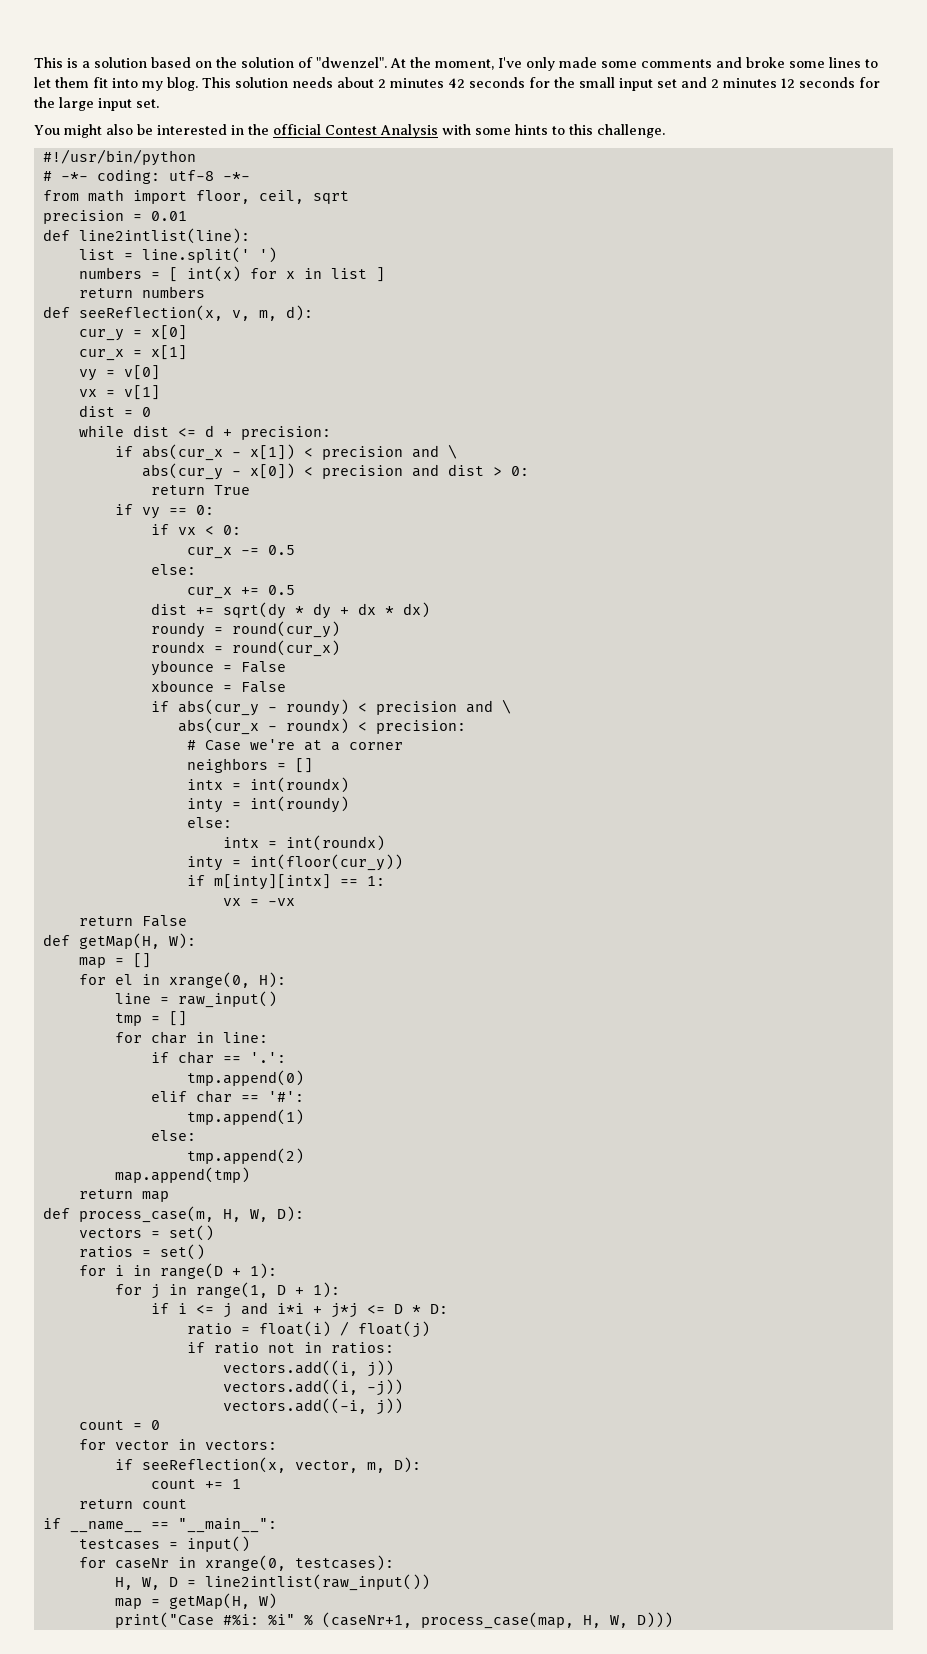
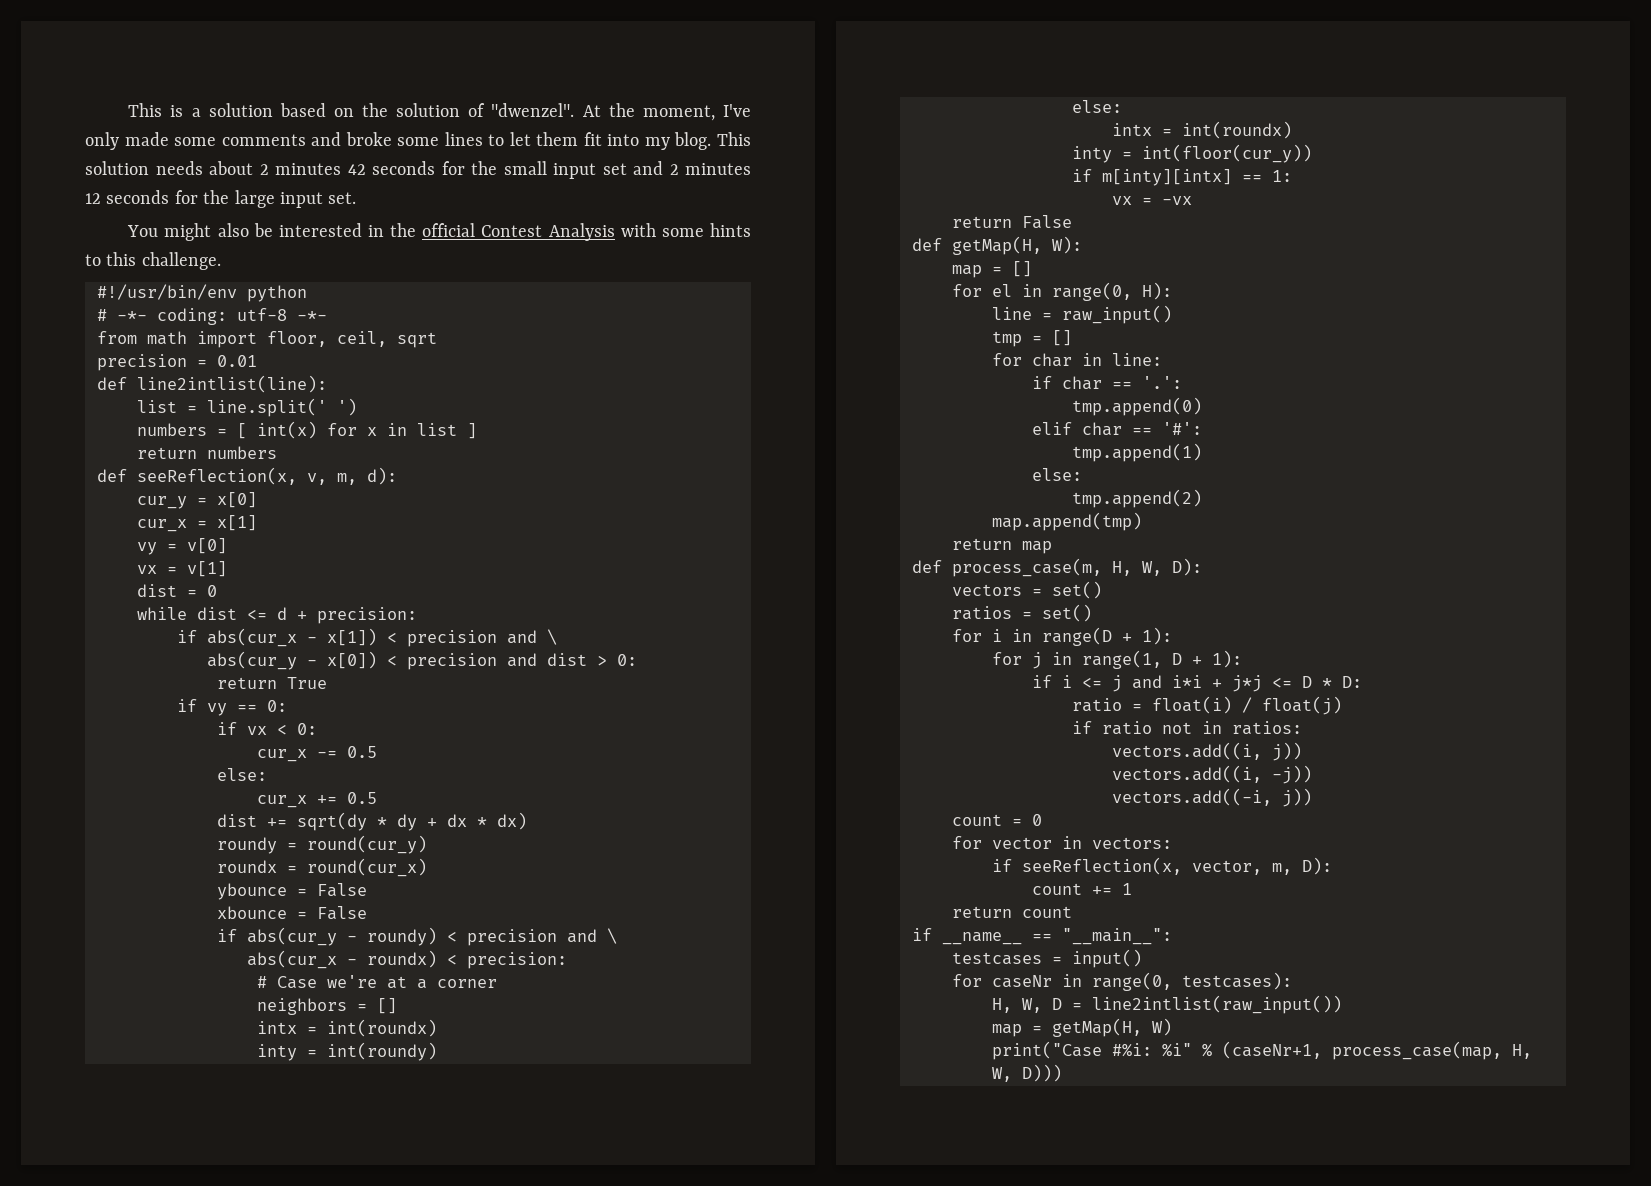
- #!/usr/bin/python
+ #!/usr/bin/env python
- for el in xrange(0, H):
+ for el in range(0, H):
- for caseNr in xrange(0, testcases):
+ for caseNr in range(0, testcases):

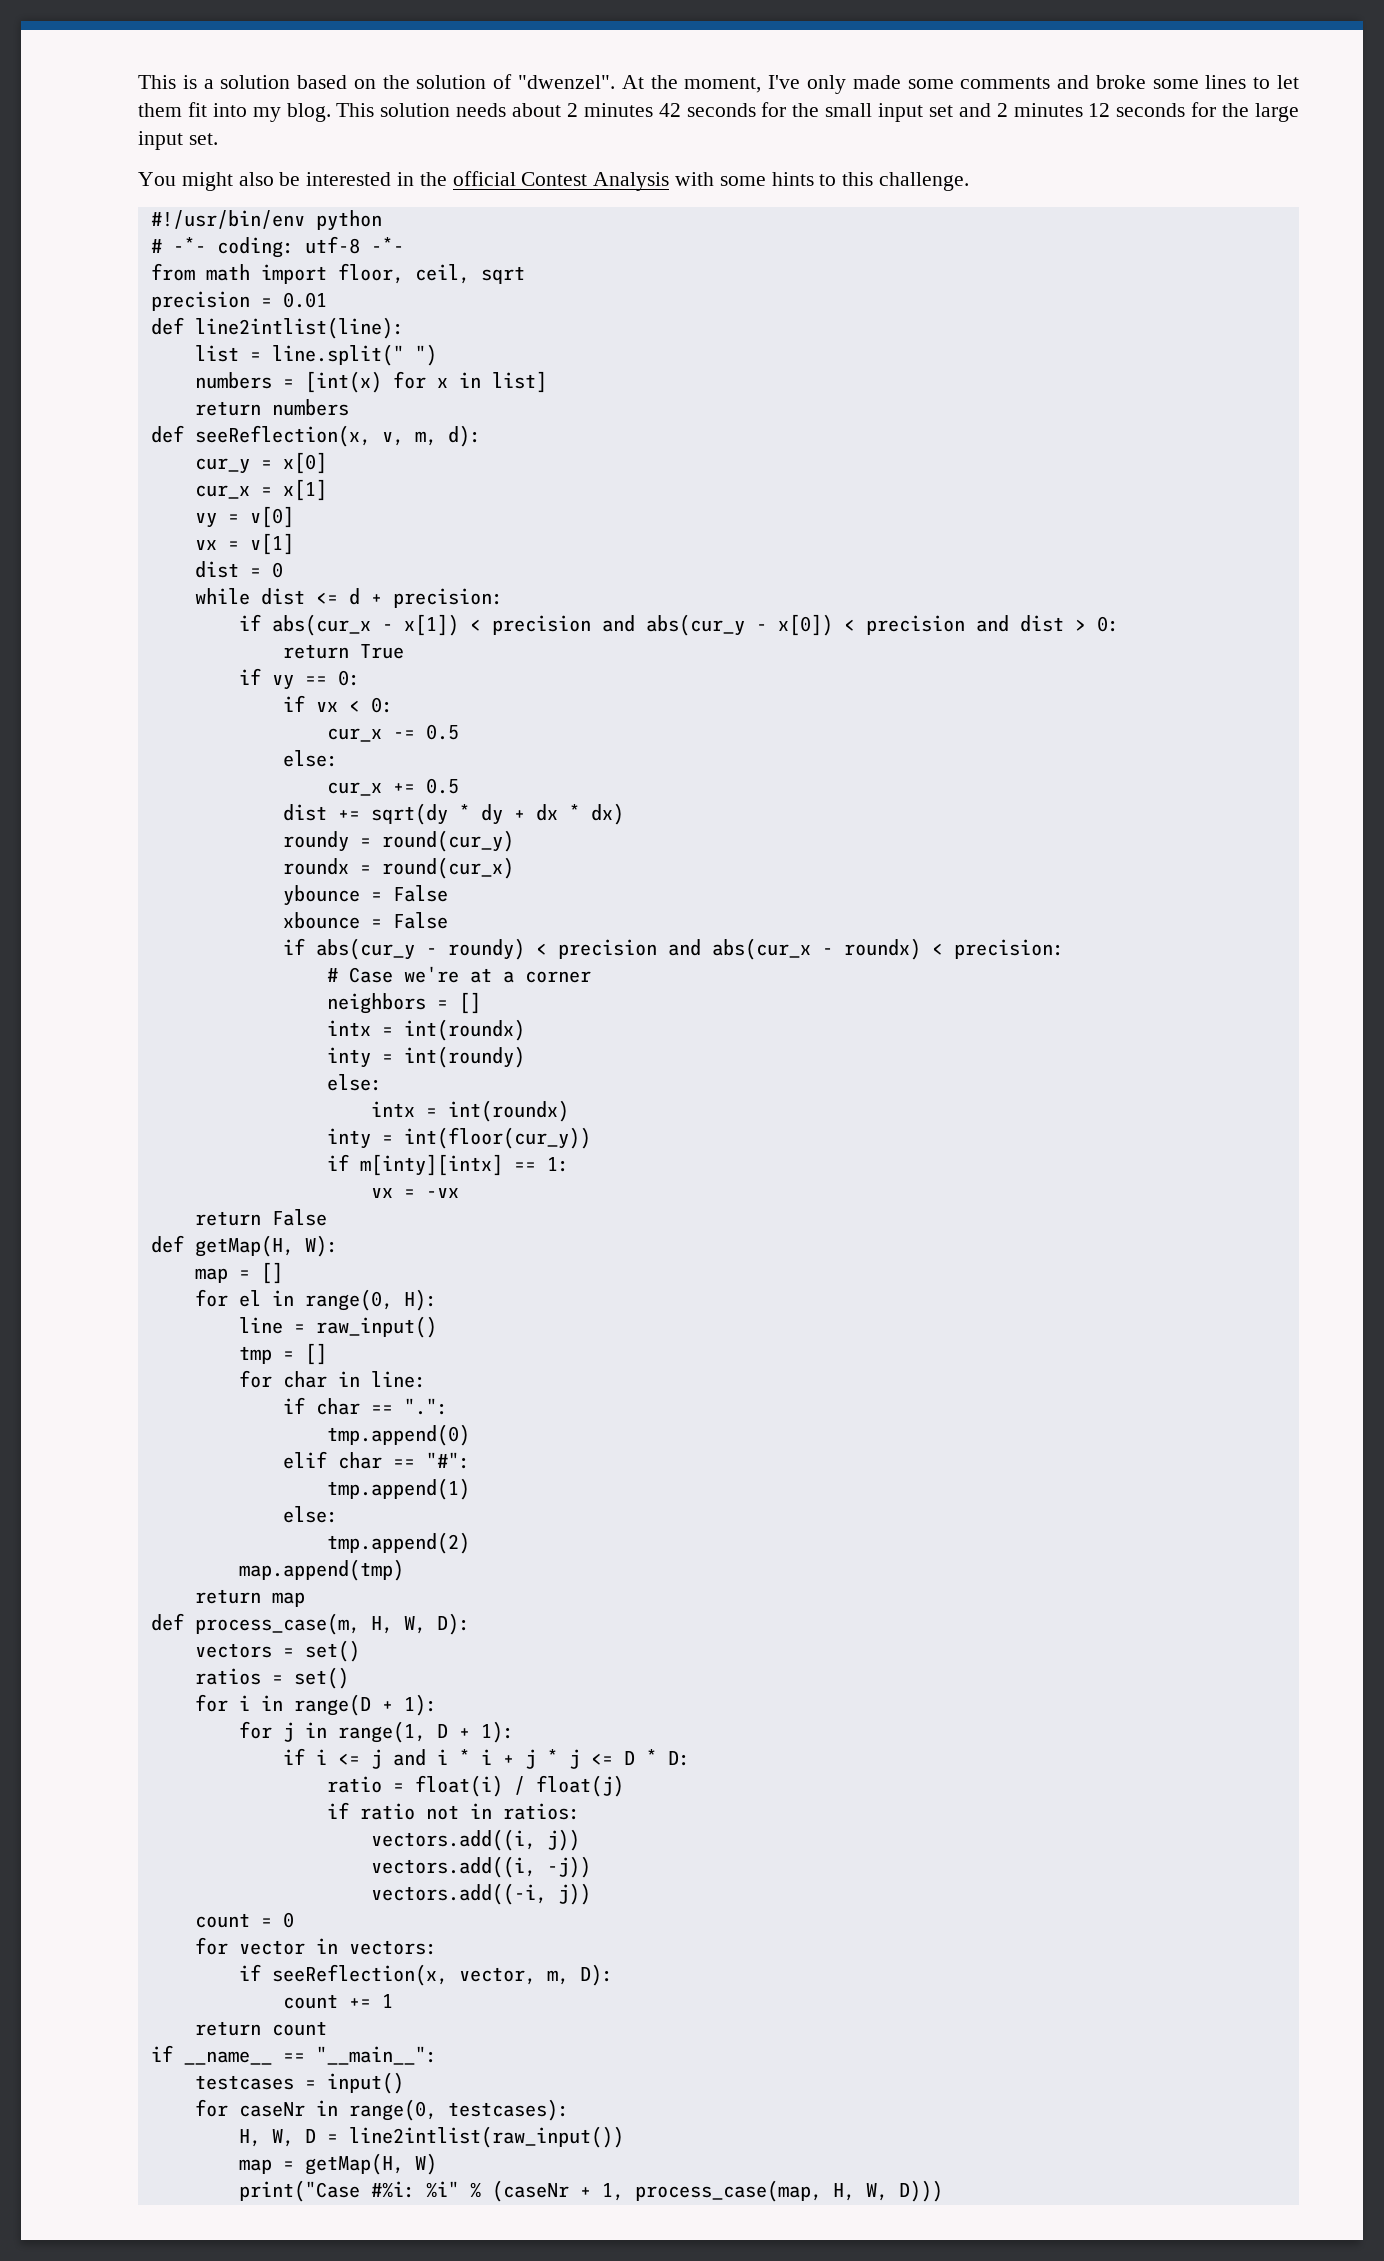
- list = line.split(' ')
+ list = line.split(" ")
- numbers = [ int(x) for x in list ]
+ numbers = [int(x) for x in list]
- if abs(cur_x - x[1]) < precision and \
- abs(cur_y - x[0]) < precision and dist > 0:
+ if abs(cur_x - x[1]) < precision and abs(cur_y - x[0]) < precision and dist > 0:
- if abs(cur_y - roundy) < precision and \
- abs(cur_x - roundx) < precision:
+ if abs(cur_y - roundy) < precision and abs(cur_x - roundx) < precision:
- if char == '.':
+ if char == ".":
- elif char == '#':
+ elif char == "#":
- if i <= j and i*i + j*j <= D * D:
+ if i <= j and i * i + j * j <= D * D:
- print("Case #%i: %i" % (caseNr+1, process_case(map, H, W, D)))
+ print("Case #%i: %i" % (caseNr + 1, process_case(map, H, W, D)))

